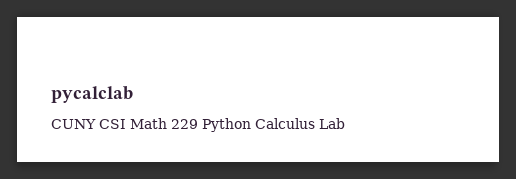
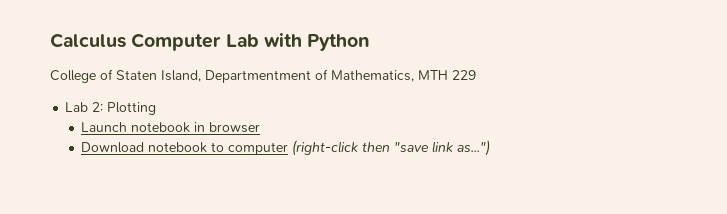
- pycalclab
- CUNY CSI Math 229 Python Calculus Lab
+ Calculus Computer Lab with Python
+ College of Staten Island, Departmentment of Mathematics, MTH 229
+ Lab 2: Plotting
+ Launch notebook in browser
+ Download notebook to computer (right-click then "save link as...")

